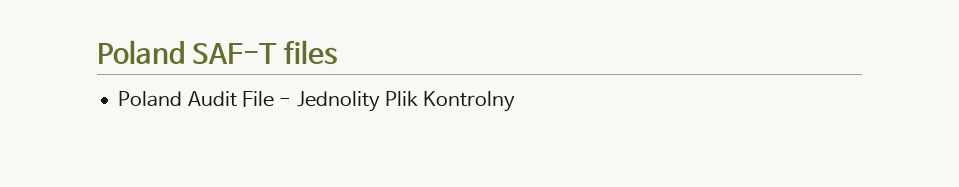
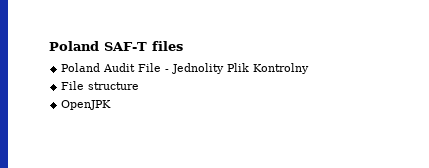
+ File structure
+ OpenJPK

